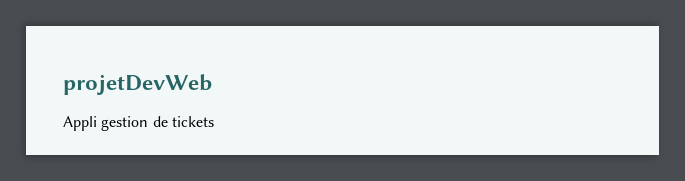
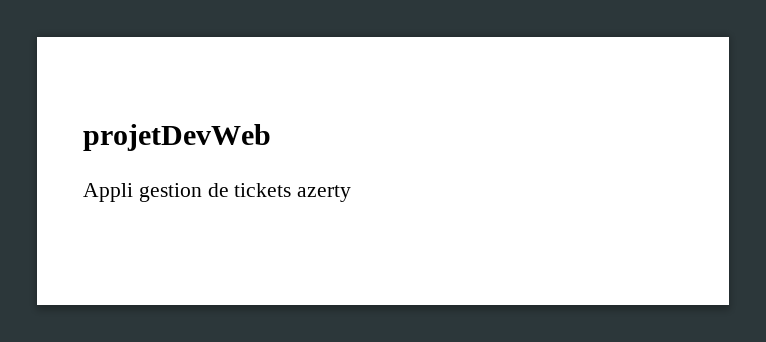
- Appli gestion de tickets
+ Appli gestion de tickets azerty

